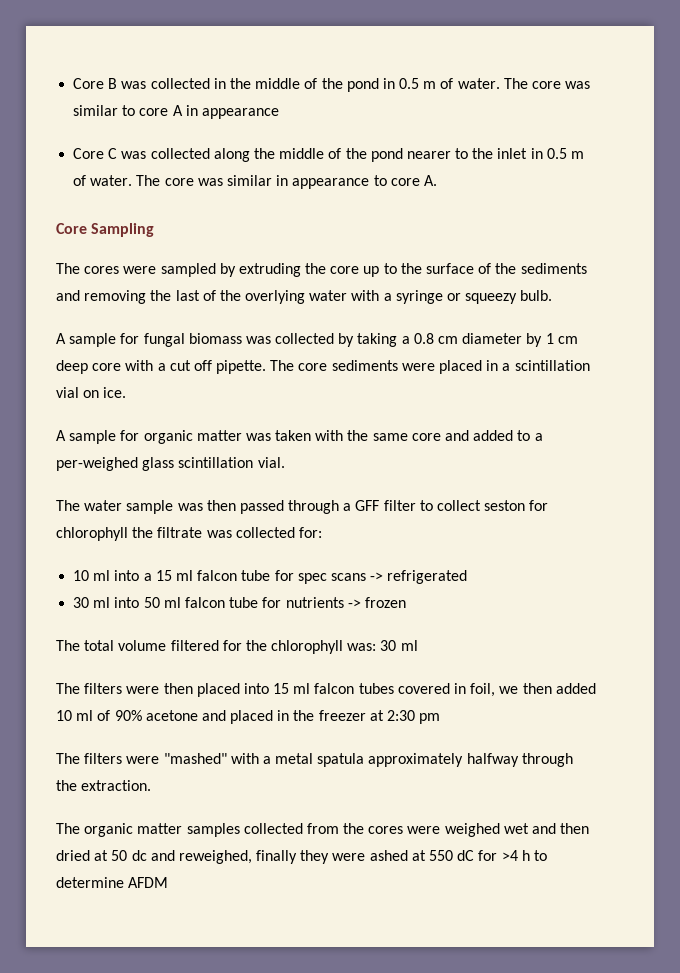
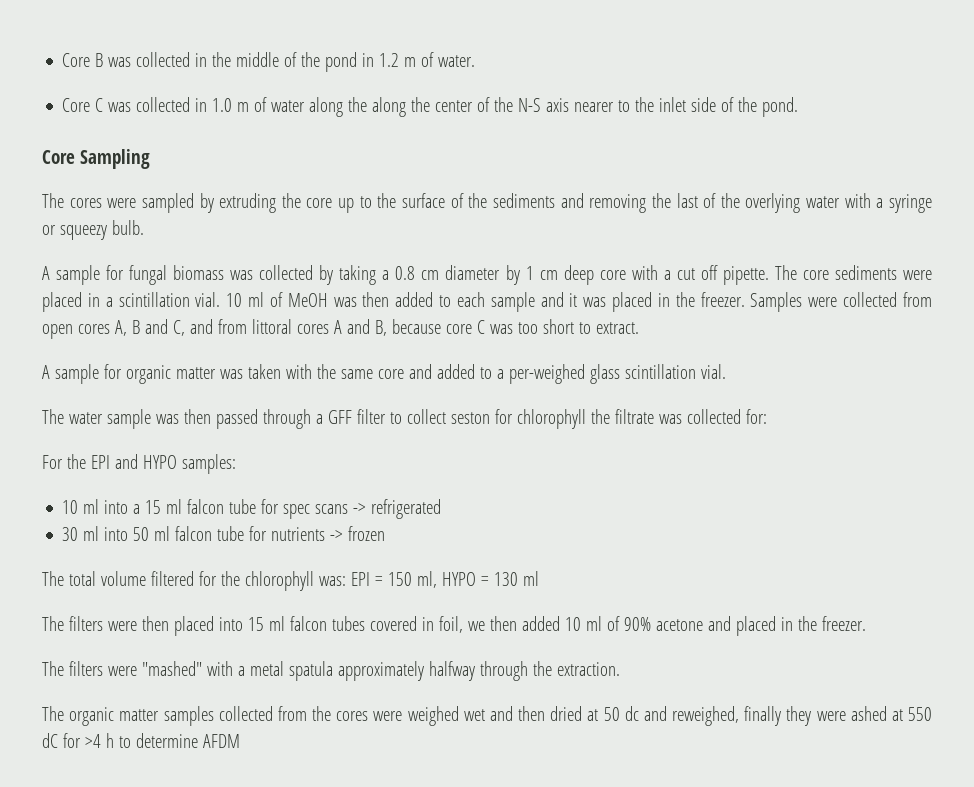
- Core B was collected in the middle of the pond in 0.5 m of water. The core was similar to core A in appearance
- Core C was collected along the middle of the pond nearer to the inlet in 0.5 m of water. The core was similar in appearance to core A.
+ Core B was collected in the middle of the pond in 1.2 m of water.
+ Core C was collected in 1.0 m of water along the along the center of the N-S axis nearer to the inlet side of the pond.
- The core sediments were placed in a scintillation vial on ice.
+ The core sediments were placed in a scintillation vial. 10 ml of MeOH was then added to each sample and it was placed in the freezer. Samples were collected from open cores A, B and C, and from littoral cores A and B, because core C was too short to extract.
+ For the EPI and HYPO samples:
- The total volume filtered for the chlorophyll was: 30 ml
+ The total volume filtered for the chlorophyll was: EPI = 150 ml, HYPO = 130 ml
- The filters were then placed into 15 ml falcon tubes covered in foil, we then added 10 ml of 90% acetone and placed in the freezer at 2:30 pm
+ The filters were then placed into 15 ml falcon tubes covered in foil, we then added 10 ml of 90% acetone and placed in the freezer.

